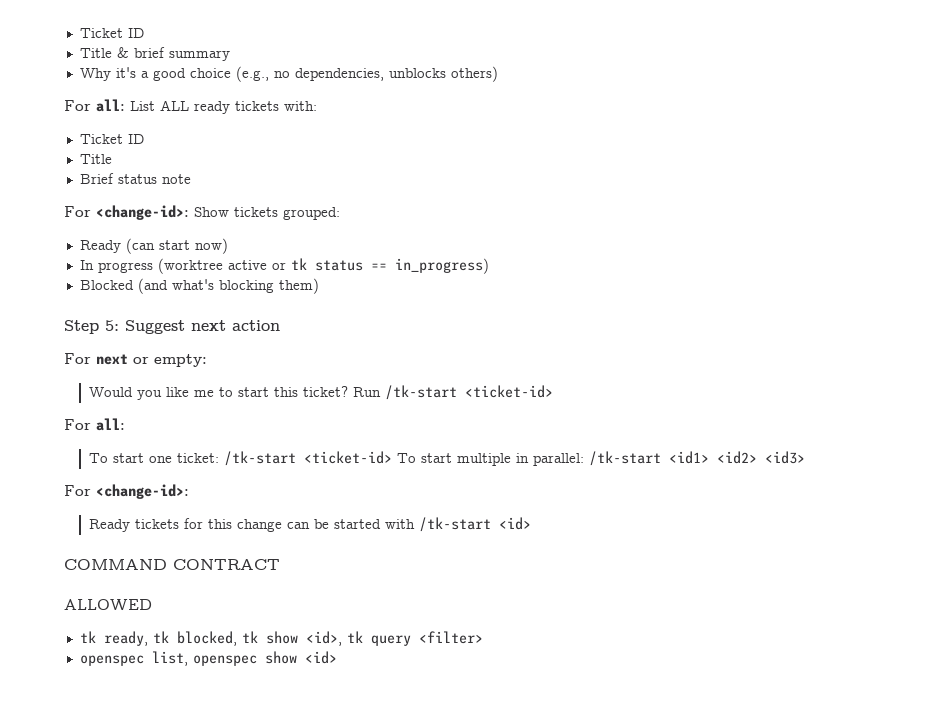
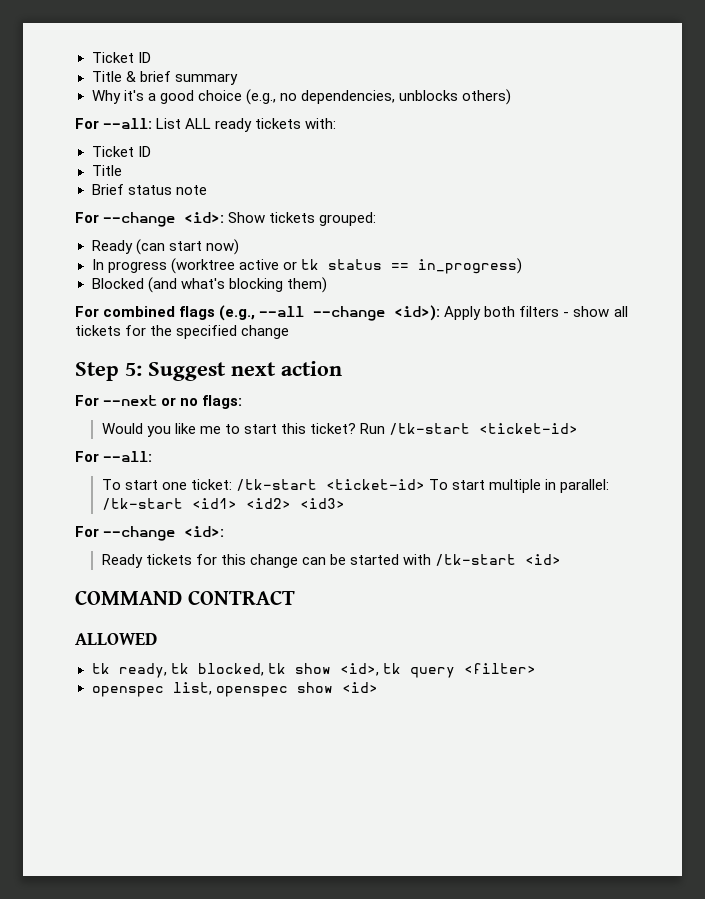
- For all: List ALL ready tickets with:
+ For --all: List ALL ready tickets with:
- For <change-id>: Show tickets grouped:
+ For --change <id>: Show tickets grouped:
+ For combined flags (e.g., --all --change <id>): Apply both filters - show all tickets for the specified change
- For next or empty:
+ For --next or no flags:
  Run /tk-start <ticket-id>
- For all:
+ For --all:
  To start one ticket: /tk-start <ticket-id> To start multiple in parallel: /tk-start <id1> <id2> <id3>
- For <change-id>:
+ For --change <id>:

